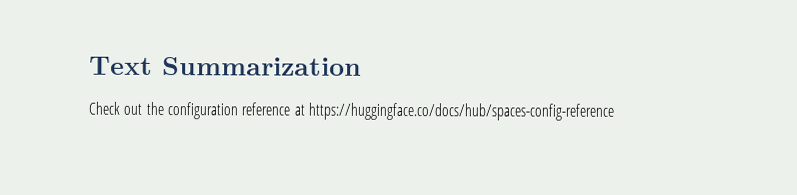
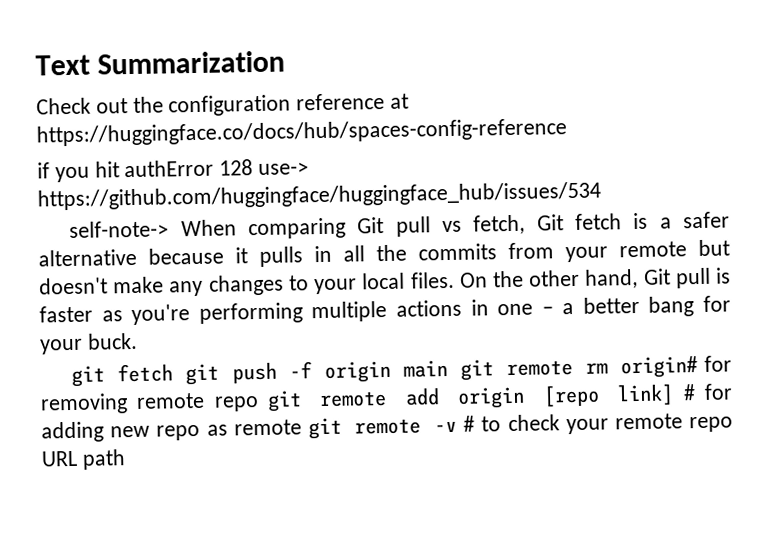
+ if you hit authError 128 use-> https://github.com/huggingface/huggingface_hub/issues/534
+ self-note-> When comparing Git pull vs fetch, Git fetch is a safer alternative because it pulls in all the commits from your remote but doesn't make any changes to your local files. On the other hand, Git pull is faster as you're performing multiple actions in one – a better bang for your buck.
+ git fetch git push -f origin main git remote rm origin# for removing remote repo git remote add origin [repo link] # for adding new repo as remote git remote -v # to check your remote repo URL path

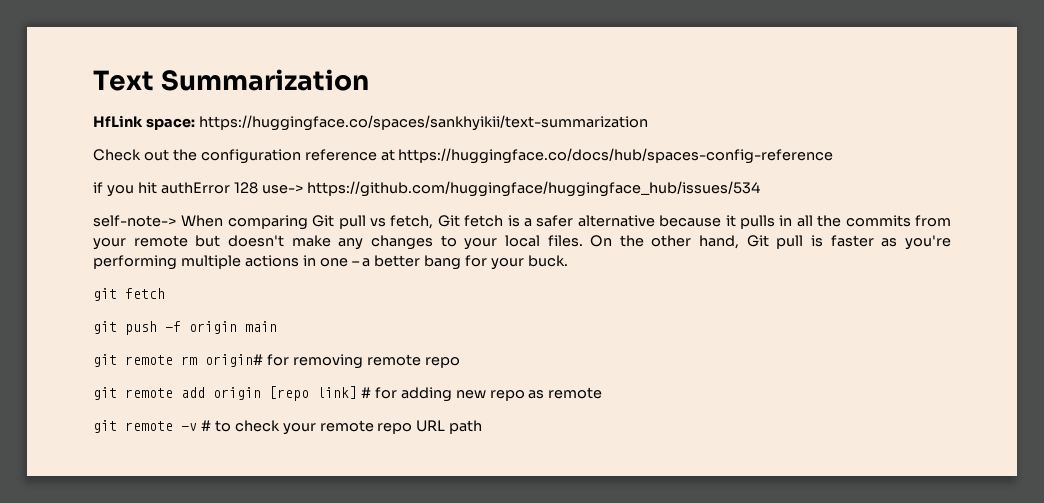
+ HfLink space: https://huggingface.co/spaces/sankhyikii/text-summarization
- git fetch git push -f origin main git remote rm origin# for removing remote repo git remote add origin [repo link] # for adding new repo as remote git remote -v # to check your remote repo URL path
+ git fetch
+ git push -f origin main
+ git remote rm origin# for removing remote repo
+ git remote add origin [repo link] # for adding new repo as remote
+ git remote -v # to check your remote repo URL path

